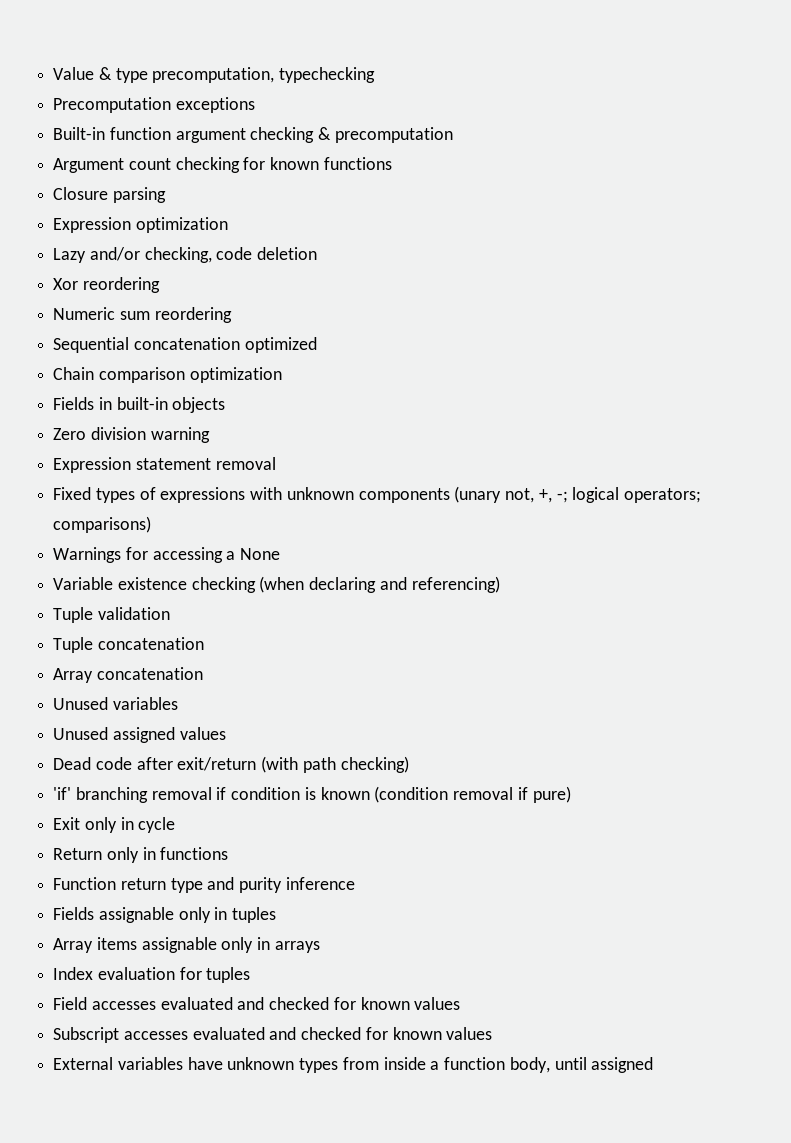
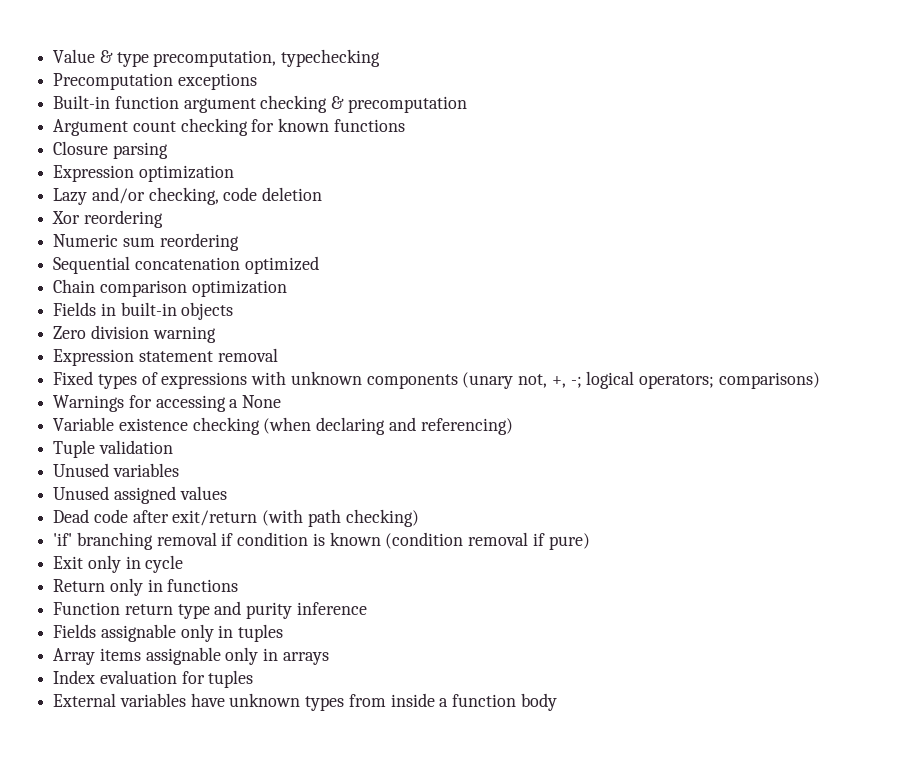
- Tuple concatenation
- Array concatenation
- Field accesses evaluated and checked for known values
- Subscript accesses evaluated and checked for known values
- External variables have unknown types from inside a function body, until assigned
+ External variables have unknown types from inside a function body

